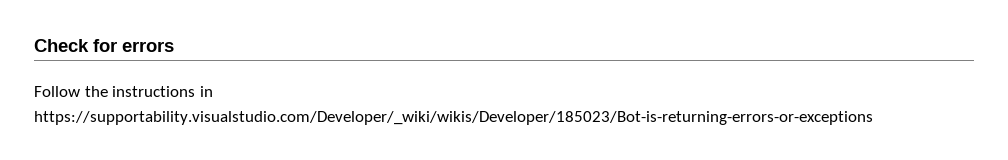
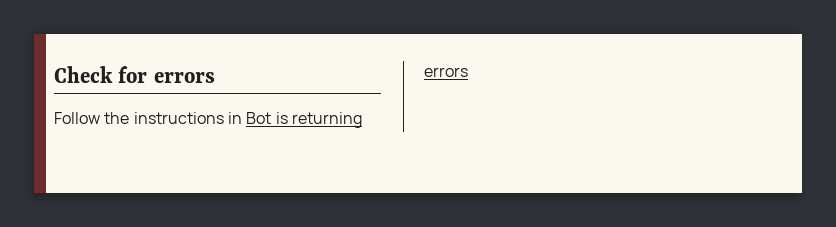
- Follow the instructions in https://supportability.visualstudio.com/Developer/_wiki/wikis/Developer/185023/Bot-is-returning-errors-or-exceptions
+ Follow the instructions in Bot is returning errors

